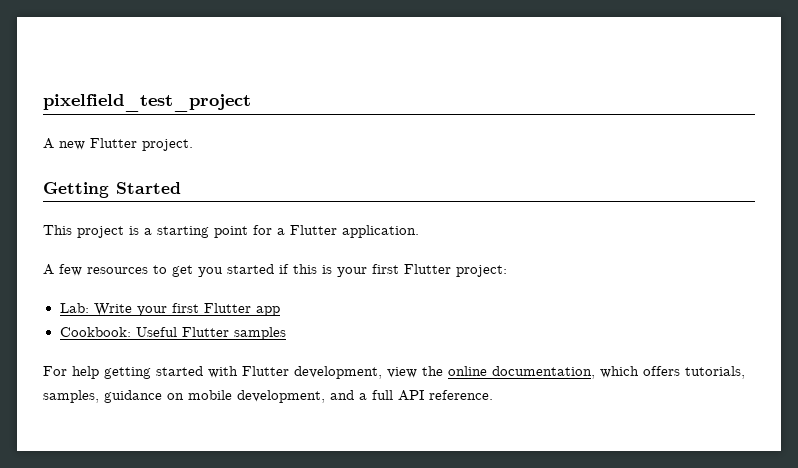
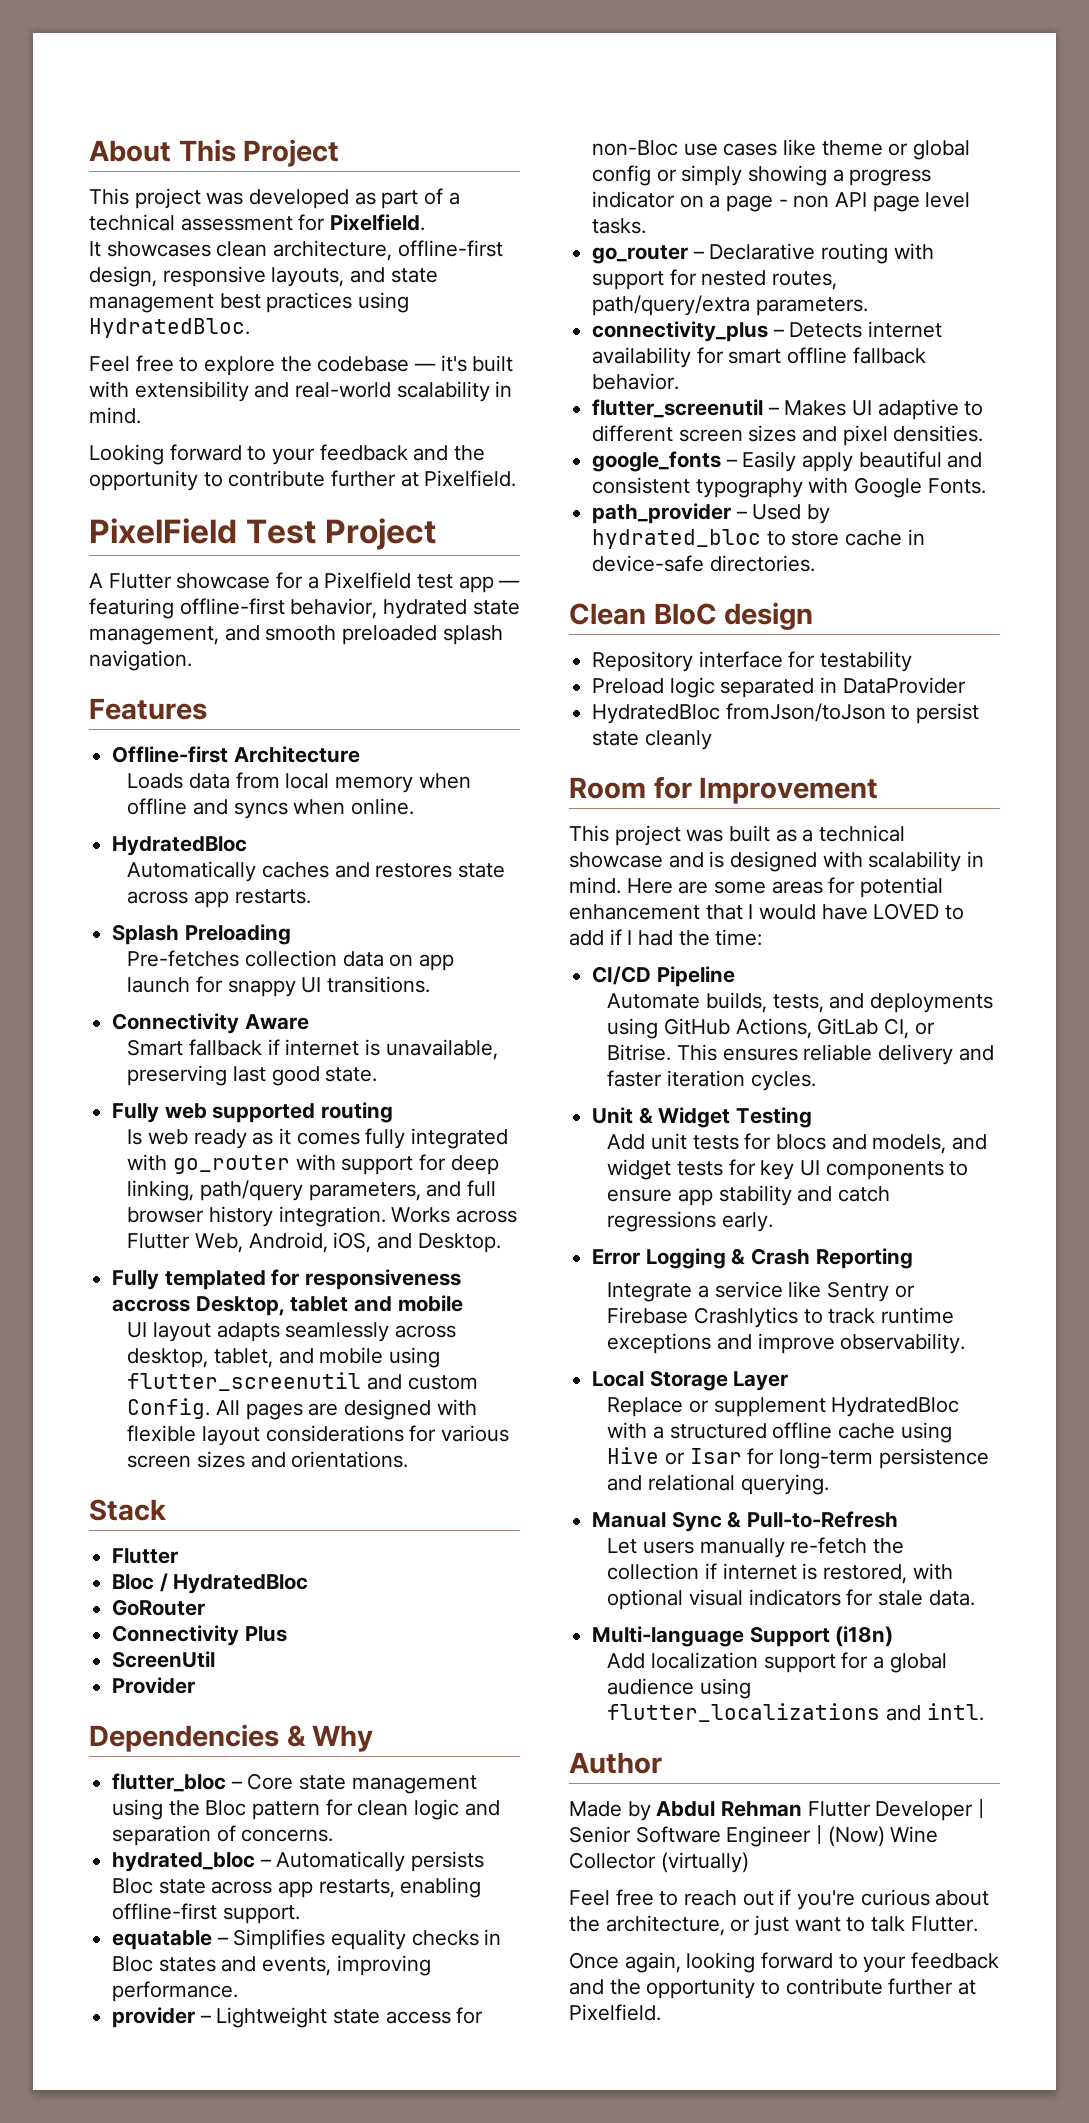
- pixelfield_test_project
- A new Flutter project.
- Getting Started
- This project is a starting point for a Flutter application.
- A few resources to get you started if this is your first Flutter project:
- Lab: Write your first Flutter app
- Cookbook: Useful Flutter samples
- For help getting started with Flutter development, view the online documentation, which offers tutorials, samples, guidance on mobile development, and a full API reference.
+ About This Project
+ This project was developed as part of a technical assessment for Pixelfield.
+ It showcases clean architecture, offline-first design, responsive layouts, and state management best practices using HydratedBloc.
+ Feel free to explore the codebase — it's built with extensibility and real-world scalability in mind.
+ Looking forward to your feedback and the opportunity to contribute further at Pixelfield.
+ PixelField Test Project
+ A Flutter showcase for a Pixelfield test app — featuring offline-first behavior, hydrated state management, and smooth preloaded splash navigation.
+ Features
+ Offline-first Architecture
+ Loads data from local memory when offline and syncs when online.
+ HydratedBloc
+ Automatically caches and restores state across app restarts.
+ Splash Preloading
+ Pre-fetches collection data on app launch for snappy UI transitions.
+ Connectivity Aware
+ Smart fallback if internet is unavailable, preserving last good state.
+ Fully web supported routing
+ Is web ready as it comes fully integrated with go_router with support for deep linking, path/query parameters, and full browser history integration. Works across Flutter Web, Android, iOS, and Desktop.
+ Fully templated for responsiveness accross Desktop, tablet and mobile
+ UI layout adapts seamlessly across desktop, tablet, and mobile using flutter_screenutil and custom Config. All pages are designed with flexible layout considerations for various screen sizes and orientations.
+ Stack
+ Flutter
+ Bloc / HydratedBloc
+ GoRouter
+ Connectivity Plus
+ ScreenUtil
+ Provider
+ Dependencies & Why
+ flutter_bloc – Core state management using the Bloc pattern for clean logic and separation of concerns.
+ hydrated_bloc – Automatically persists Bloc state across app restarts, enabling offline-first support.
+ equatable – Simplifies equality checks in Bloc states and events, improving performance.
+ provider – Lightweight state access for non-Bloc use cases like theme or global config or simply showing a progress indicator on a page - non API page level tasks.
+ go_router – Declarative routing with support for nested routes, path/query/extra parameters.
+ connectivity_plus – Detects internet availability for smart offline fallback behavior.
+ flutter_screenutil – Makes UI adaptive to different screen sizes and pixel densities.
+ google_fonts – Easily apply beautiful and consistent typography with Google Fonts.
+ path_provider – Used by hydrated_bloc to store cache in device-safe directories.
+ Clean BloC design
+ Repository interface for testability
+ Preload logic separated in DataProvider
+ HydratedBloc fromJson/toJson to persist state cleanly
+ Room for Improvement
+ This project was built as a technical showcase and is designed with scalability in mind. Here are some areas for potential enhancement that I would have LOVED to add if I had the time:
+ CI/CD Pipeline
+ Automate builds, tests, and deployments using GitHub Actions, GitLab CI, or Bitrise. This ensures reliable delivery and faster iteration cycles.
+ Unit & Widget Testing
+ Add unit tests for blocs and models, and widget tests for key UI components to ensure app stability and catch regressions early.
+ Error Logging & Crash Reporting
+ Integrate a service like Sentry or Firebase Crashlytics to track runtime exceptions and improve observability.
+ Local Storage Layer
+ Replace or supplement HydratedBloc with a structured offline cache using Hive or Isar for long-term persistence and relational querying.
+ Manual Sync & Pull-to-Refresh
+ Let users manually re-fetch the collection if internet is restored, with optional visual indicators for stale data.
+ Multi-language Support (i18n)
+ Add localization support for a global audience using flutter_localizations and intl.
+ Author
+ Made by Abdul Rehman Flutter Developer | Senior Software Engineer | (Now) Wine Collector (virtually)
+ Feel free to reach out if you're curious about the architecture, or just want to talk Flutter.
+ Once again, looking forward to your feedback and the opportunity to contribute further at Pixelfield.

